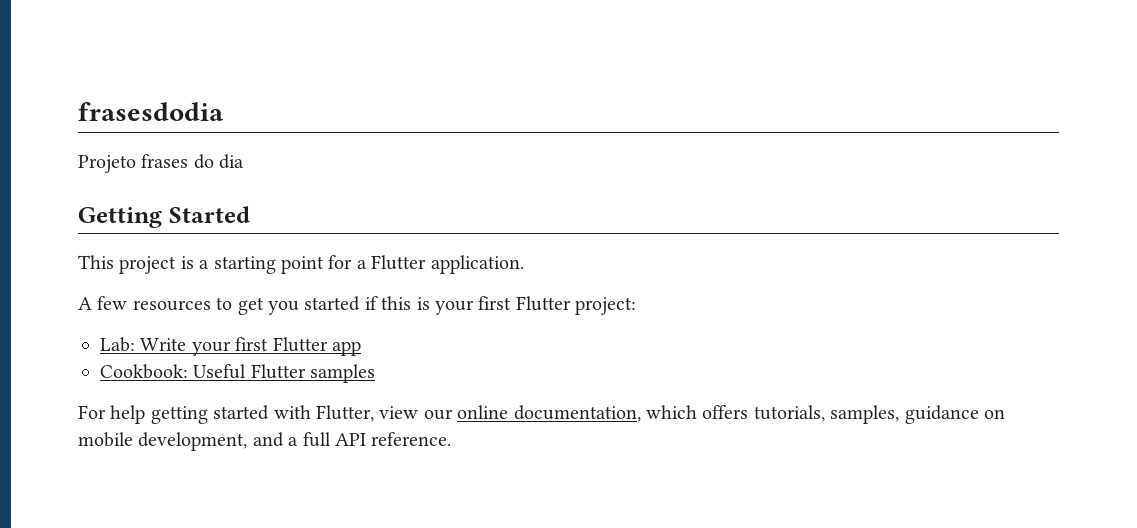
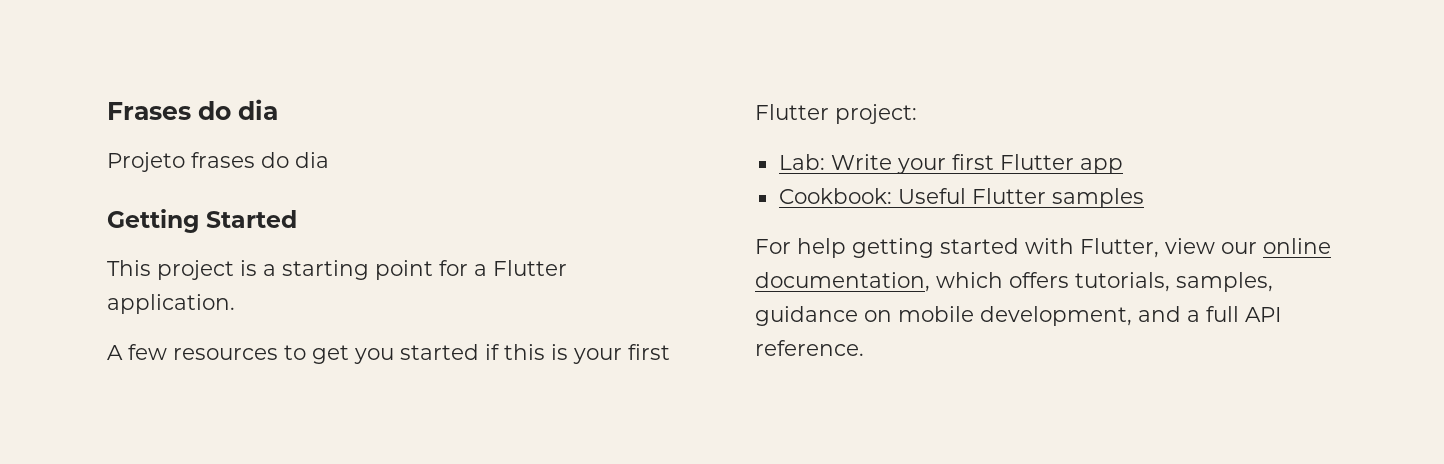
- frasesdodia
+ Frases do dia

